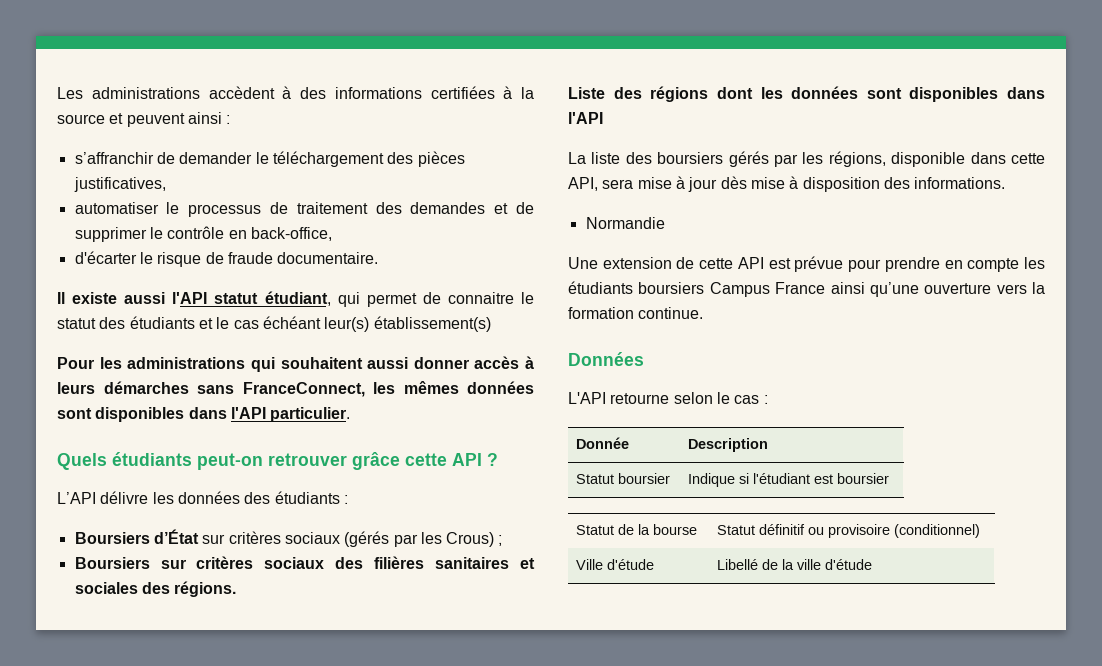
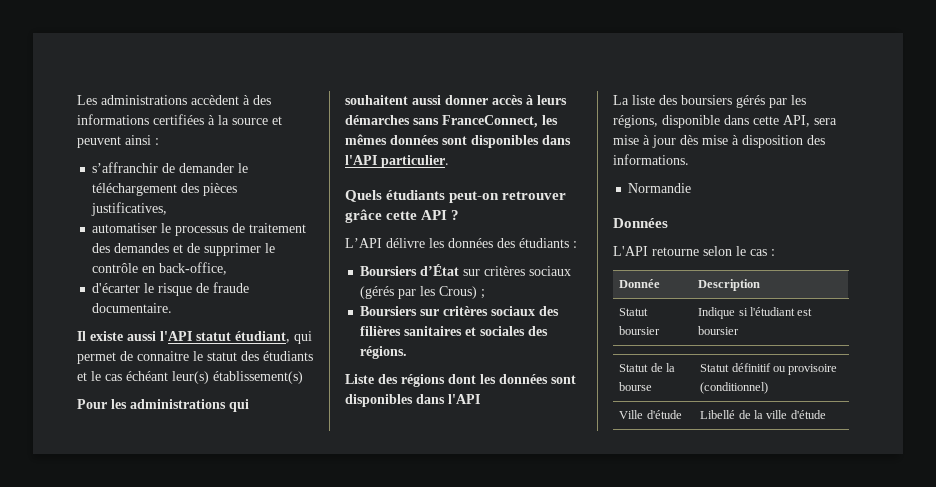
- Une extension de cette API est prévue pour prendre en compte les étudiants boursiers Campus France ainsi qu’une ouverture vers la formation continue.

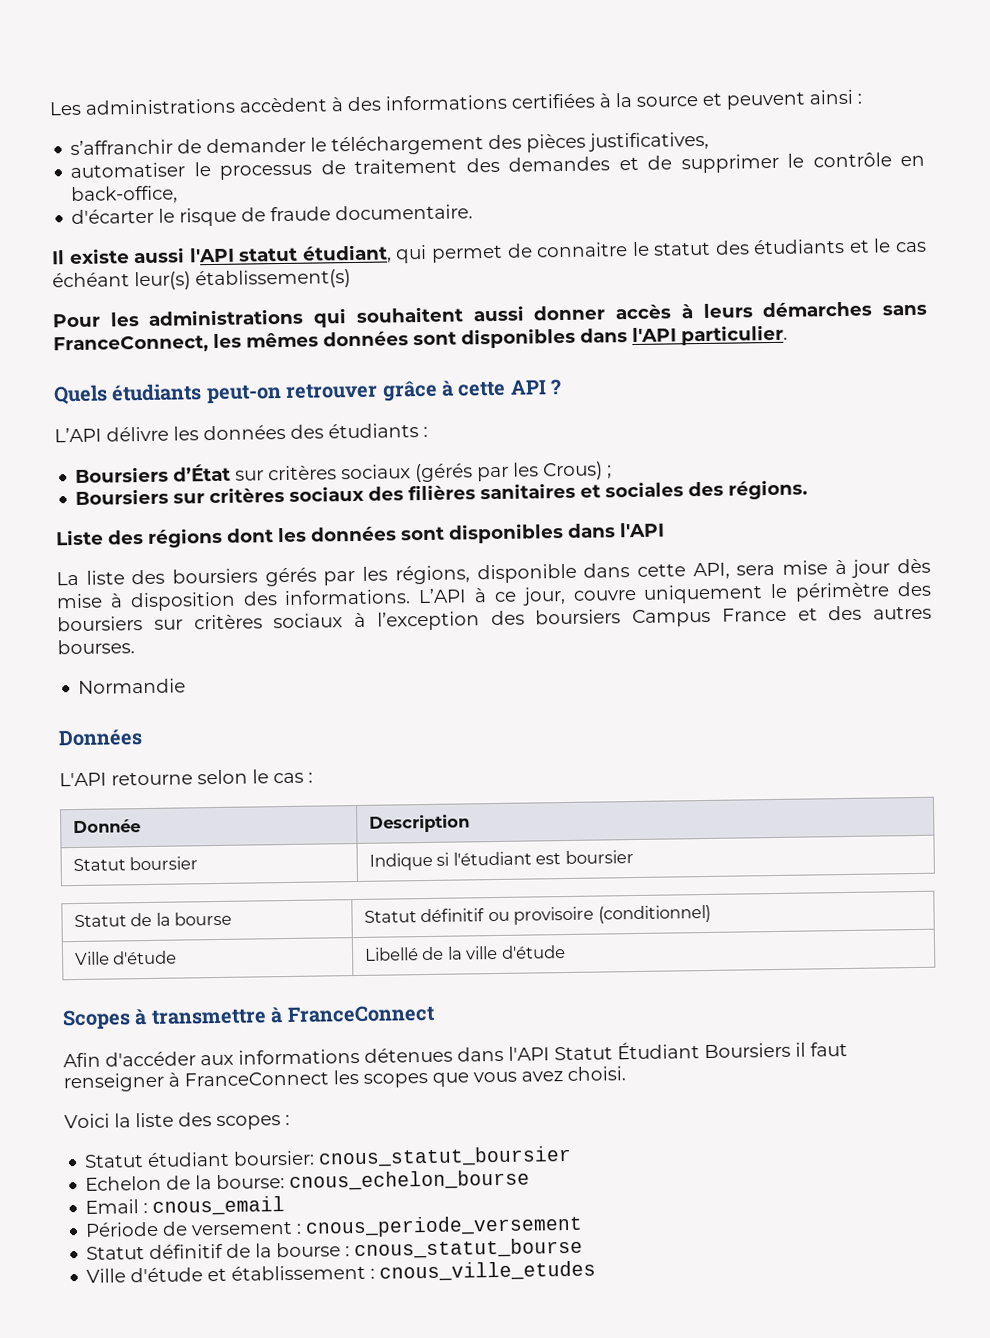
- Quels étudiants peut-on retrouver grâce cette API ?
+ Quels étudiants peut-on retrouver grâce à cette API ?
+ L’API à ce jour, couvre uniquement le périmètre des boursiers sur critères sociaux à l’exception des boursiers Campus France et des autres bourses.
+ Scopes à transmettre à FranceConnect
+ Afin d'accéder aux informations détenues dans l'API Statut Étudiant Boursiers il faut renseigner à FranceConnect les scopes que vous avez choisi.
+ Voici la liste des scopes :
+ Statut étudiant boursier: cnous_statut_boursier
+ Echelon de la bourse: cnous_echelon_bourse
+ Email : cnous_email
+ Période de versement : cnous_periode_versement
+ Statut définitif de la bourse : cnous_statut_bourse
+ Ville d'étude et établissement : cnous_ville_etudes

